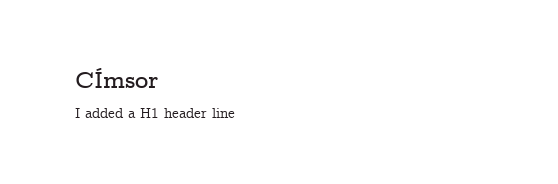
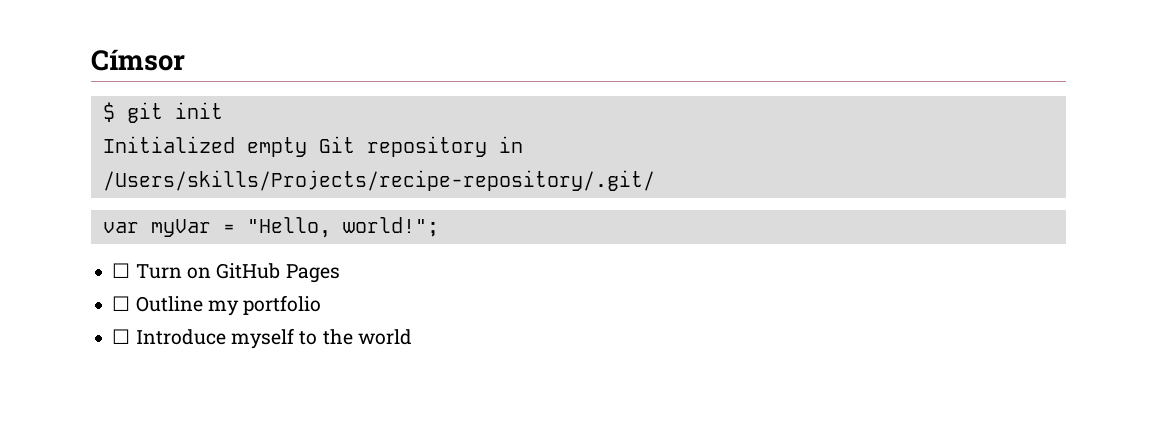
- CÍmsor
- I added a H1 header line
+ Címsor
+ $ git init
+ Initialized empty Git repository in /Users/skills/Projects/recipe-repository/.git/
+ var myVar = "Hello, world!";
+ ☐ Turn on GitHub Pages
+ ☐ Outline my portfolio
+ ☐ Introduce myself to the world

